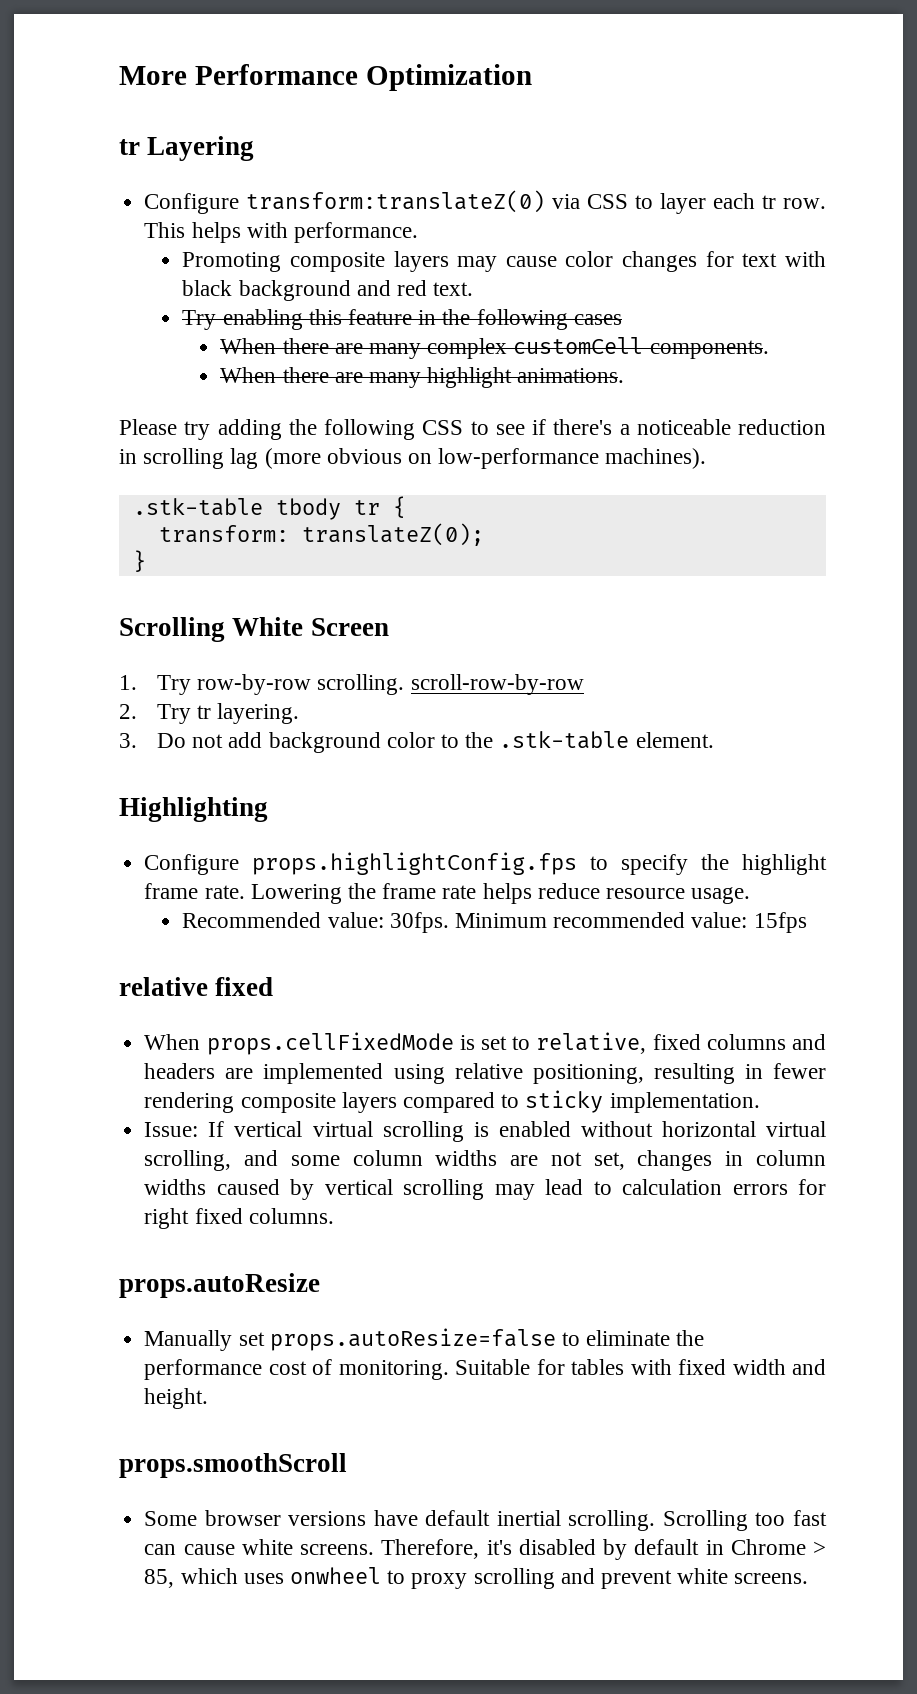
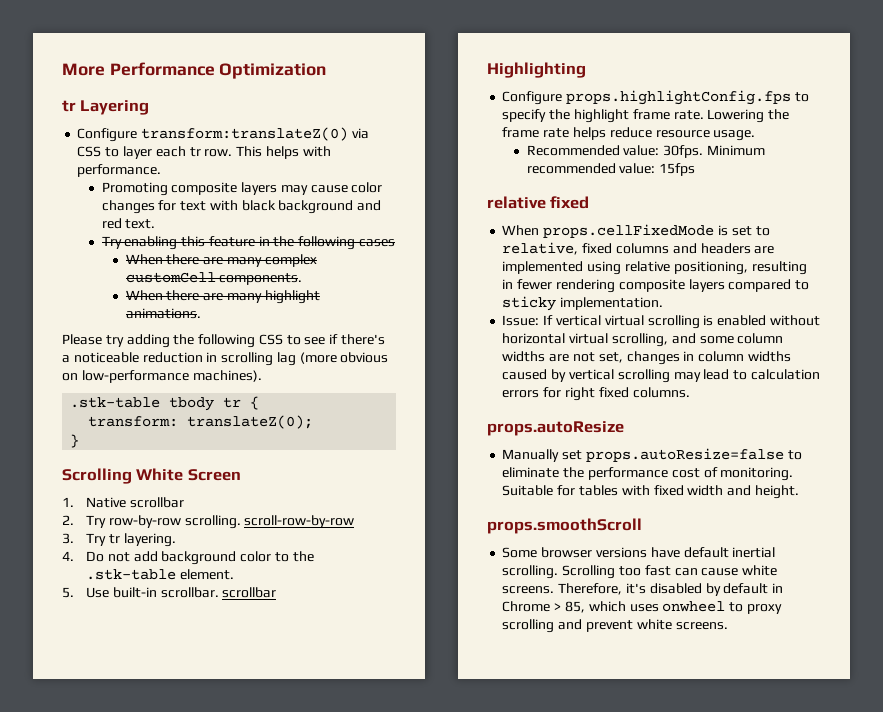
- 1. Try row-by-row scrolling. scroll-row-by-row
+ 1. Native scrollbar
+ 2. Try row-by-row scrolling. scroll-row-by-row
- 2. Try tr layering.
+ 3. Try tr layering.
- 3. Do not add background color to the .stk-table element.
+ 4. Do not add background color to the .stk-table element.
+ 5. Use built-in scrollbar. scrollbar

